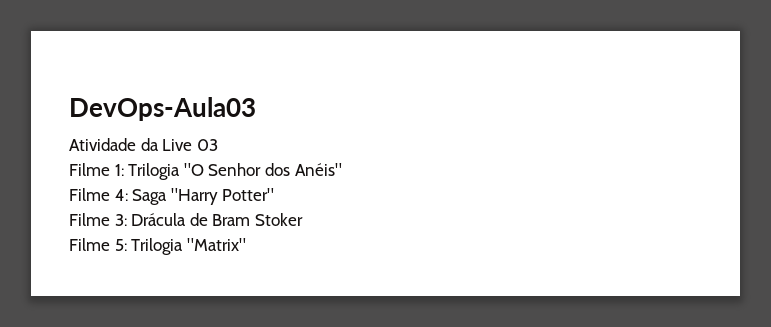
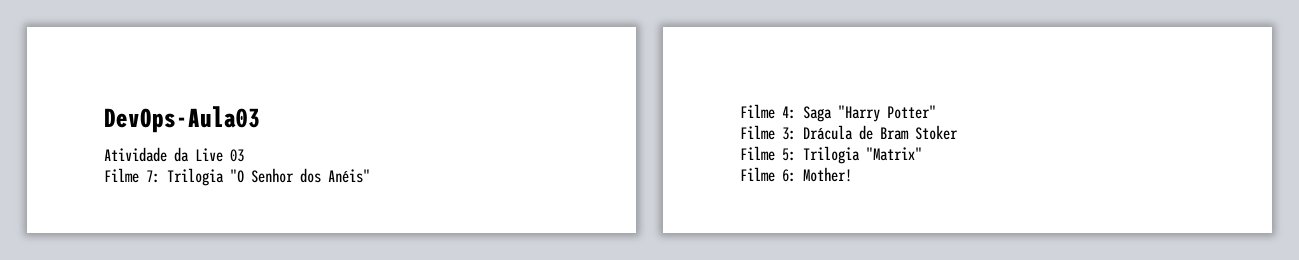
- Filme 1: Trilogia "O Senhor dos Anéis"
+ Filme 7: Trilogia "O Senhor dos Anéis"
+ Filme 6: Mother!

